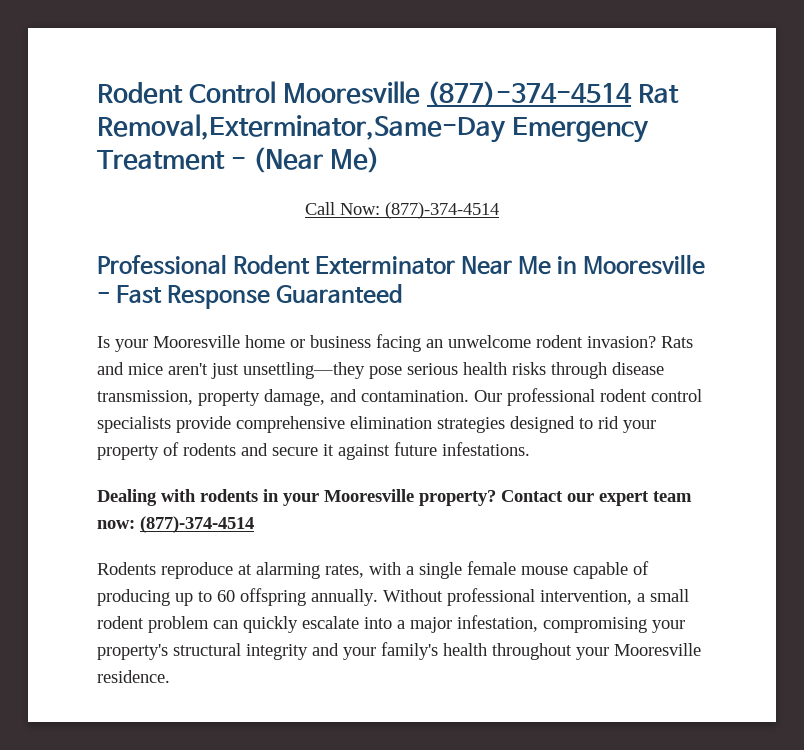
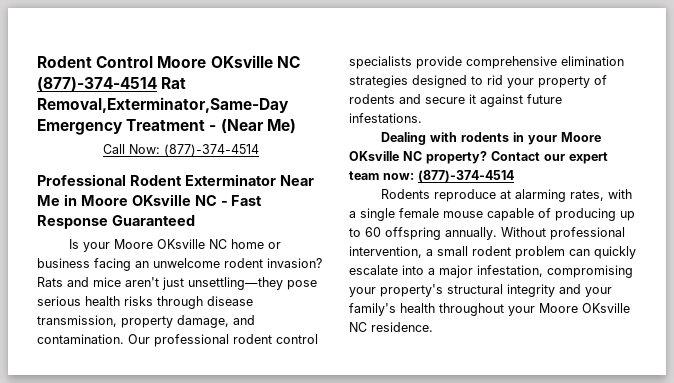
- Rodent Control Mooresville (877)-374-4514 Rat Removal,Exterminator,Same-Day Emergency Treatment - (Near Me)
+ Rodent Control Moore OKsville NC (877)-374-4514 Rat Removal,Exterminator,Same-Day Emergency Treatment - (Near Me)
- Professional Rodent Exterminator Near Me in Mooresville - Fast Response Guaranteed
+ Professional Rodent Exterminator Near Me in Moore OKsville NC - Fast Response Guaranteed
- Is your Mooresville home or business facing an unwelcome rodent invasion?
+ Is your Moore OKsville NC home or business facing an unwelcome rodent invasion?
- Dealing with rodents in your Mooresville property?
+ Dealing with rodents in your Moore OKsville NC property?
- Without professional intervention, a small rodent problem can quickly escalate into a major infestation, compromising your property's structural integrity and your family's health throughout your Mooresville residence.
+ Without professional intervention, a small rodent problem can quickly escalate into a major infestation, compromising your property's structural integrity and your family's health throughout your Moore OKsville NC residence.

